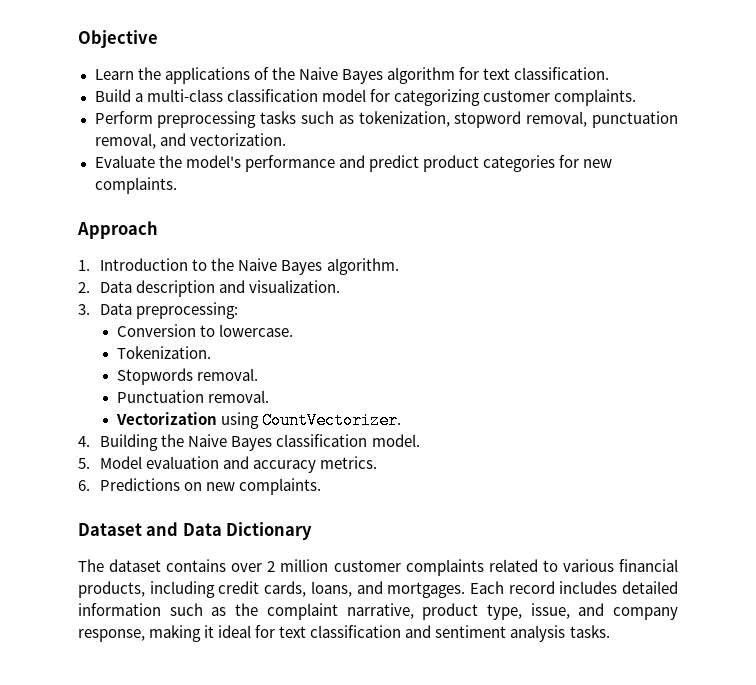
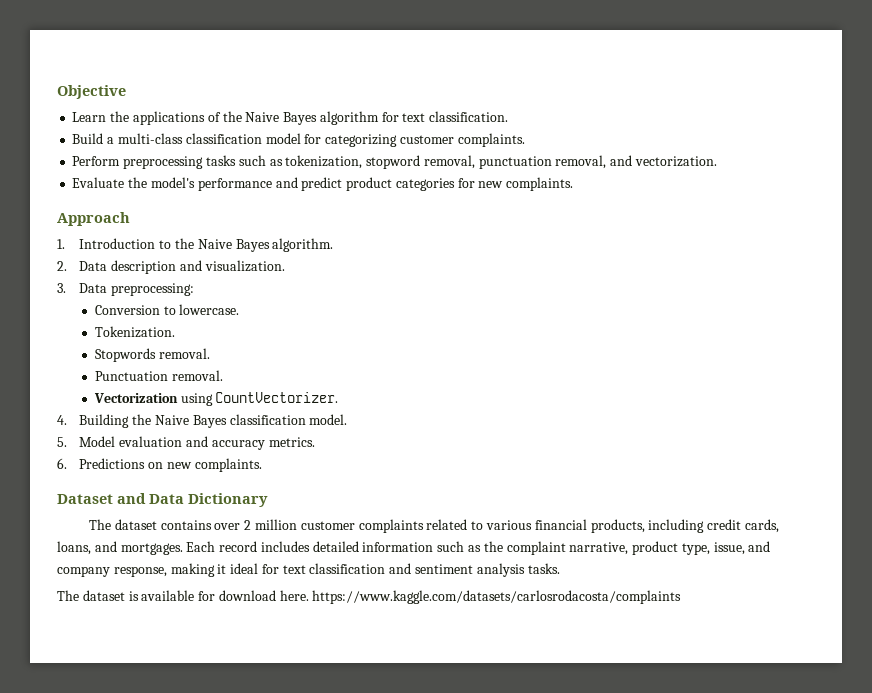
+ The dataset is available for download here. https://www.kaggle.com/datasets/carlosrodacosta/complaints

